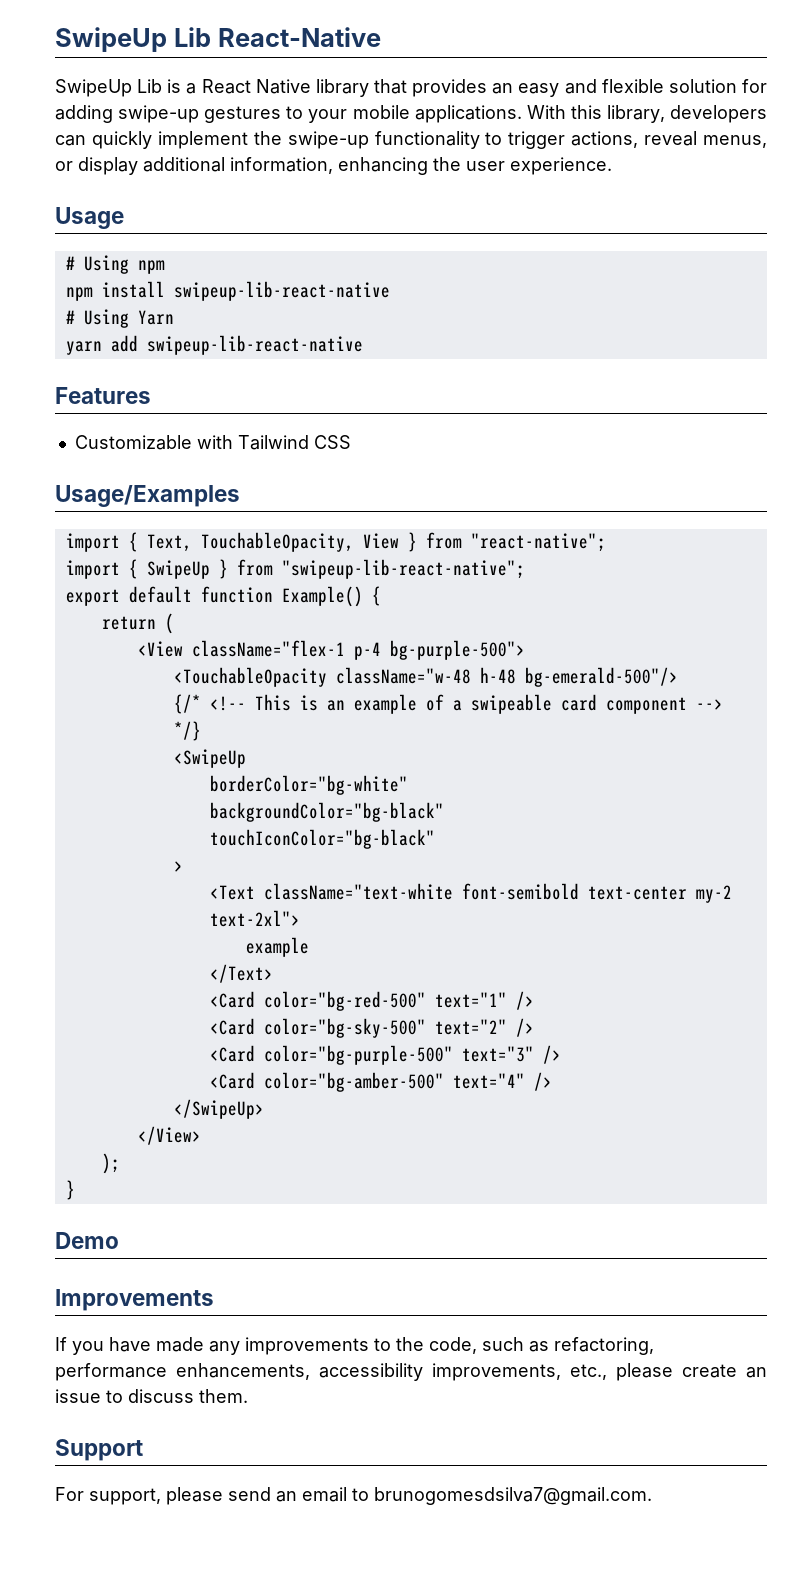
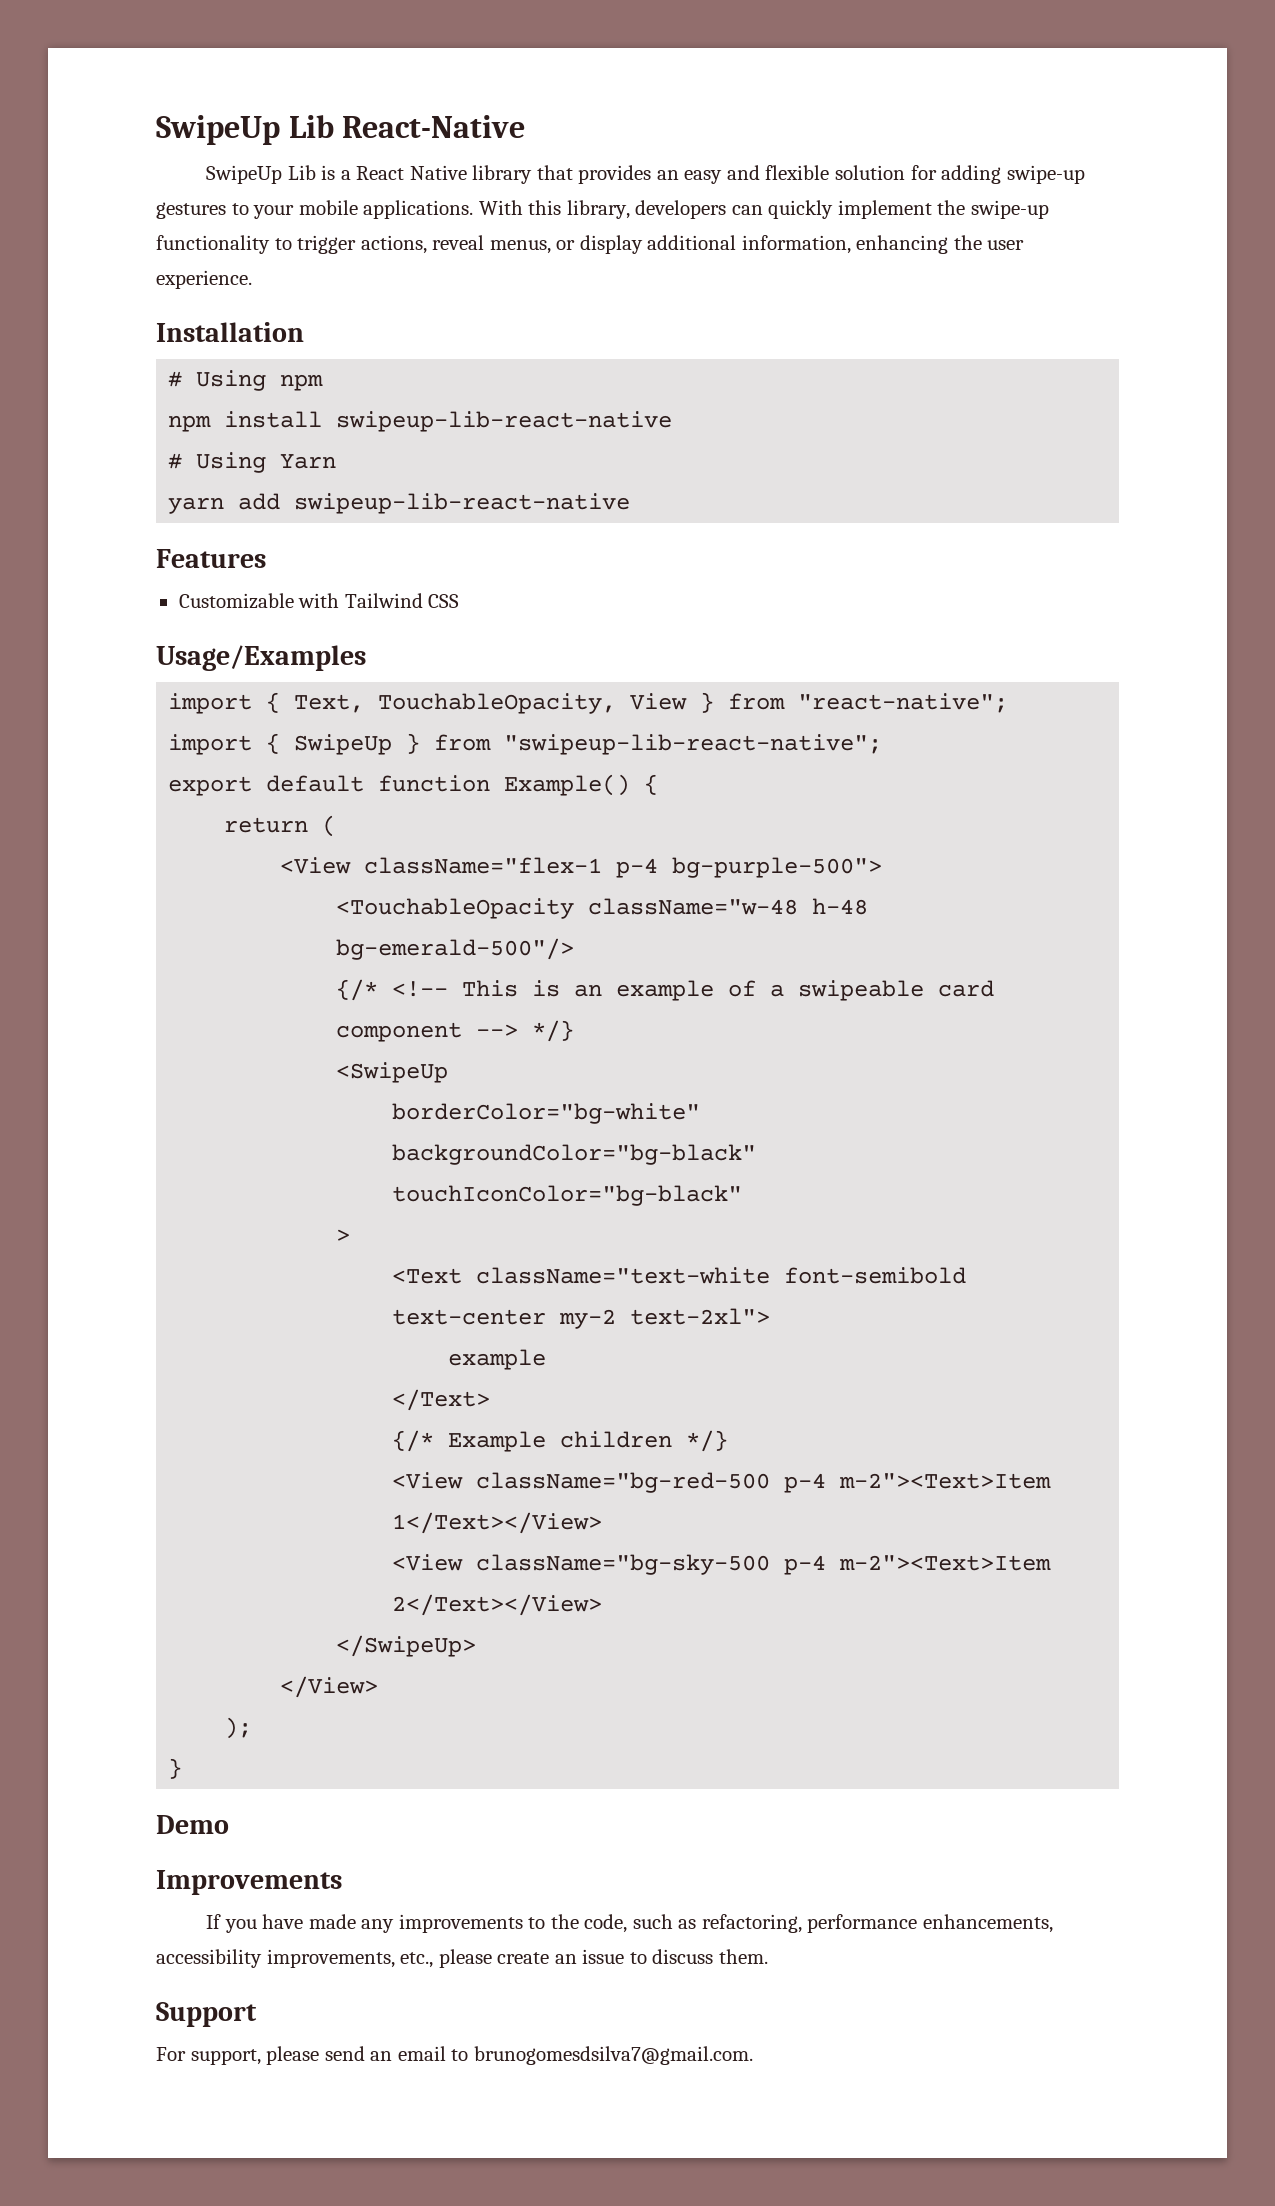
- Usage
+ Installation
- <Card color="bg-red-500" text="1" />
- <Card color="bg-sky-500" text="2" />
- <Card color="bg-purple-500" text="3" />
- <Card color="bg-amber-500" text="4" />
+ {/* Example children */}
+ <View className="bg-red-500 p-4 m-2"><Text>Item 1</Text></View>
+ <View className="bg-sky-500 p-4 m-2"><Text>Item 2</Text></View>

